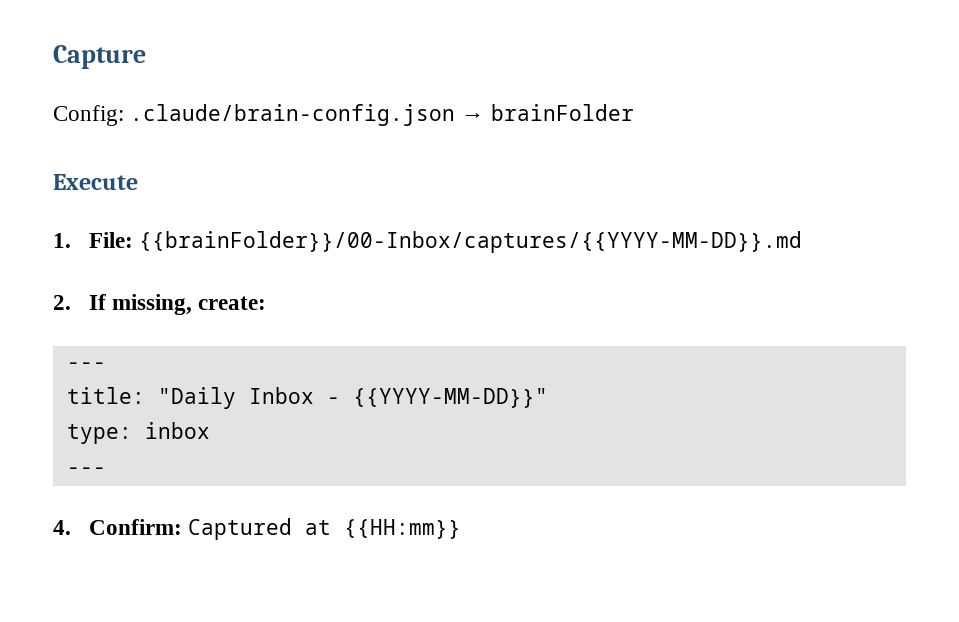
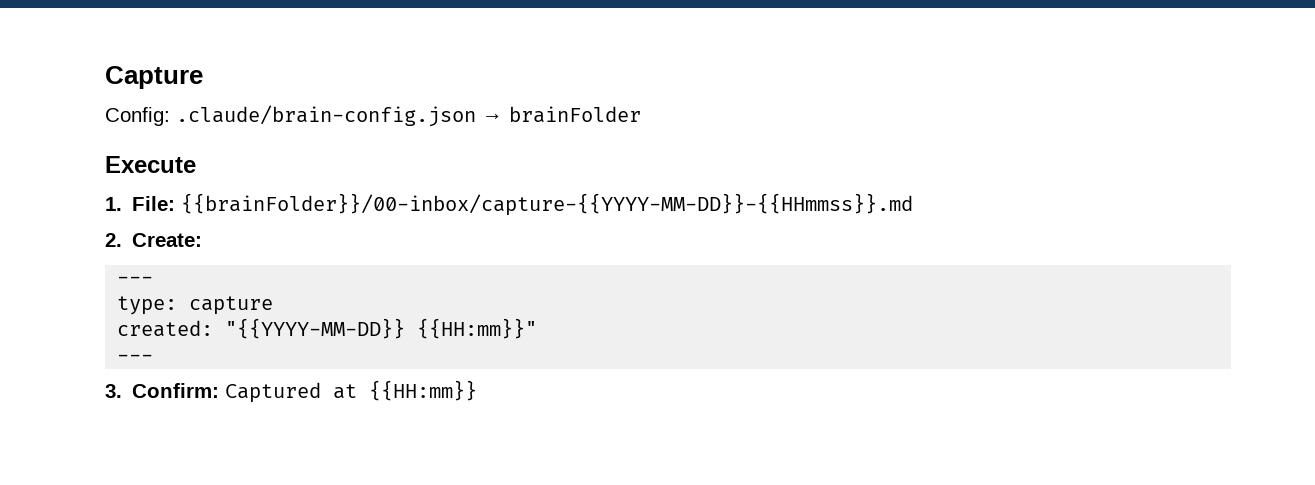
- 1. File: {{brainFolder}}/00-Inbox/captures/{{YYYY-MM-DD}}.md
+ 1. File: {{brainFolder}}/00-inbox/capture-{{YYYY-MM-DD}}-{{HHmmss}}.md
- 2. If missing, create:
+ 2. Create:
  ---
- title: "Daily Inbox - {{YYYY-MM-DD}}"
- type: inbox
+ type: capture
+ created: "{{YYYY-MM-DD}} {{HH:mm}}"
  ---
- 4. Confirm: Captured at {{HH:mm}}
+ 3. Confirm: Captured at {{HH:mm}}

